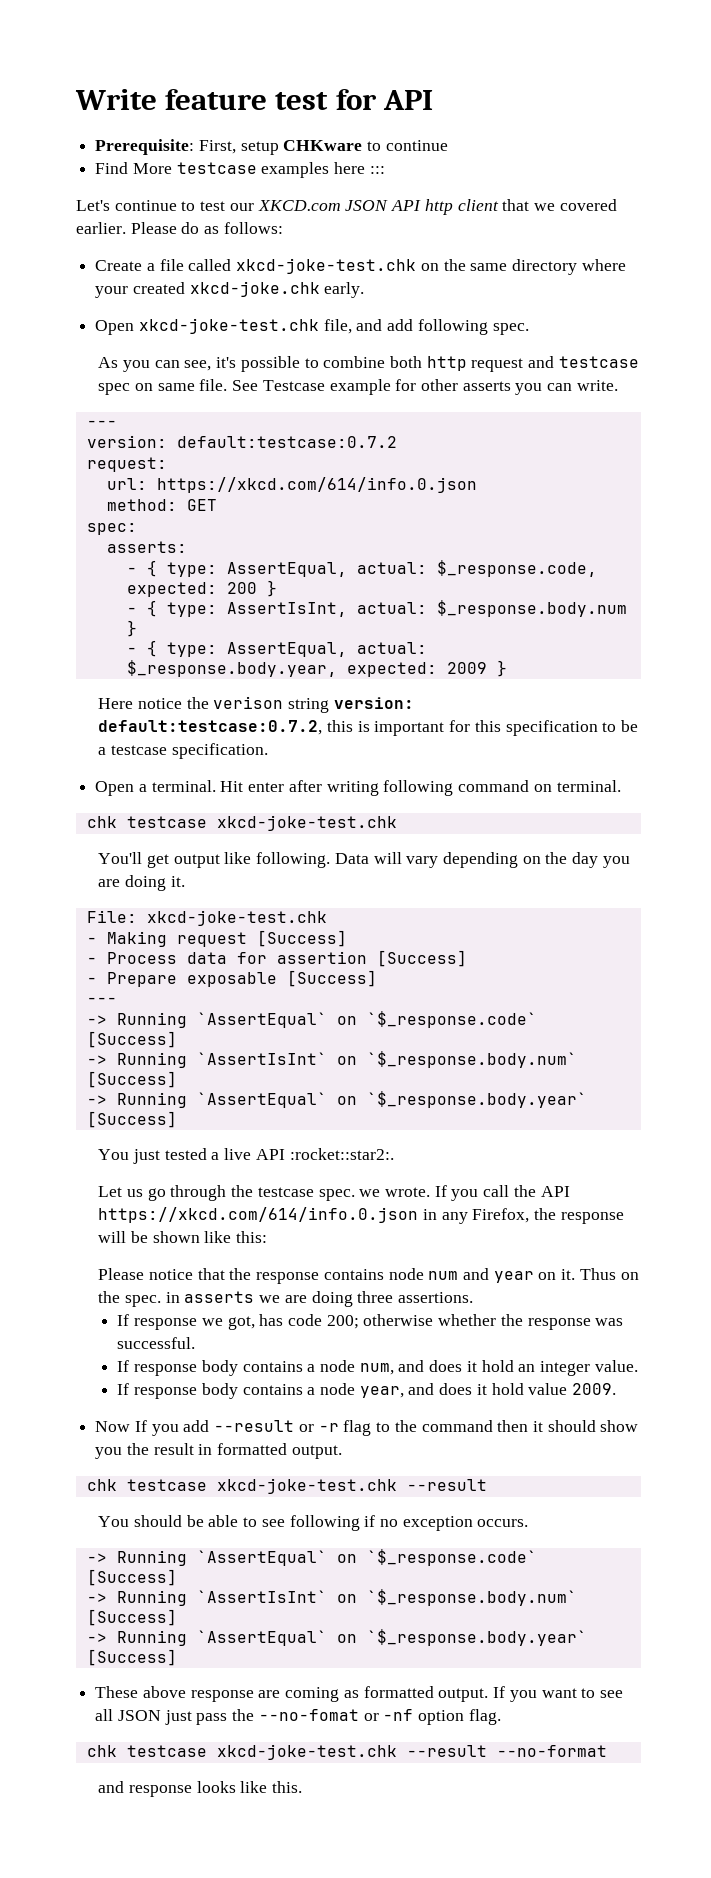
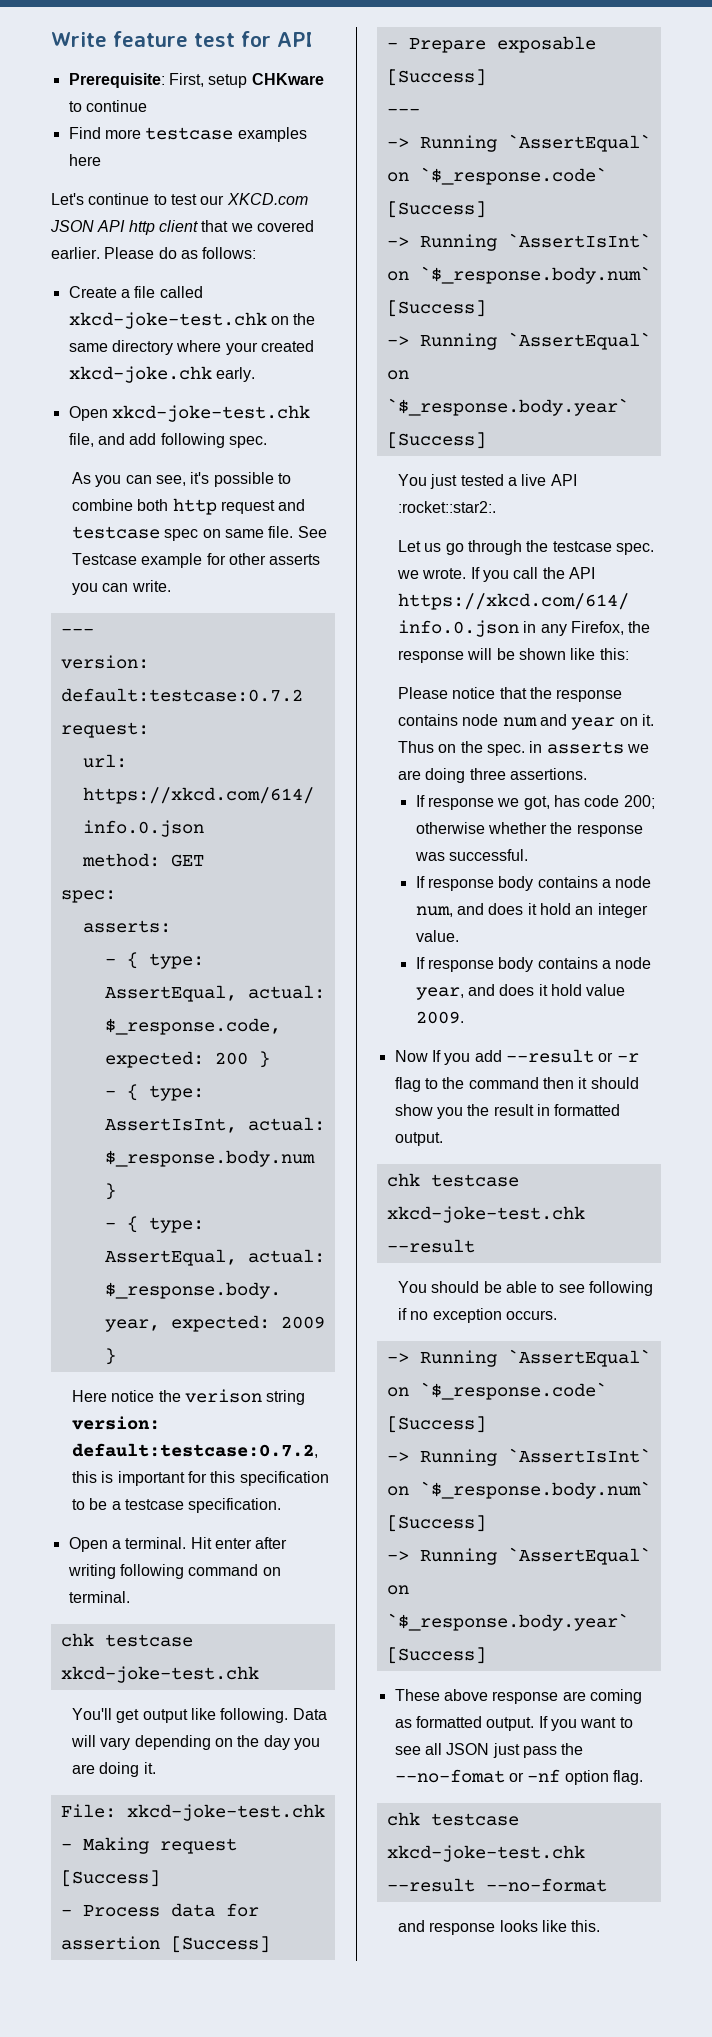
- Find More testcase examples here :::
+ Find more testcase examples here

